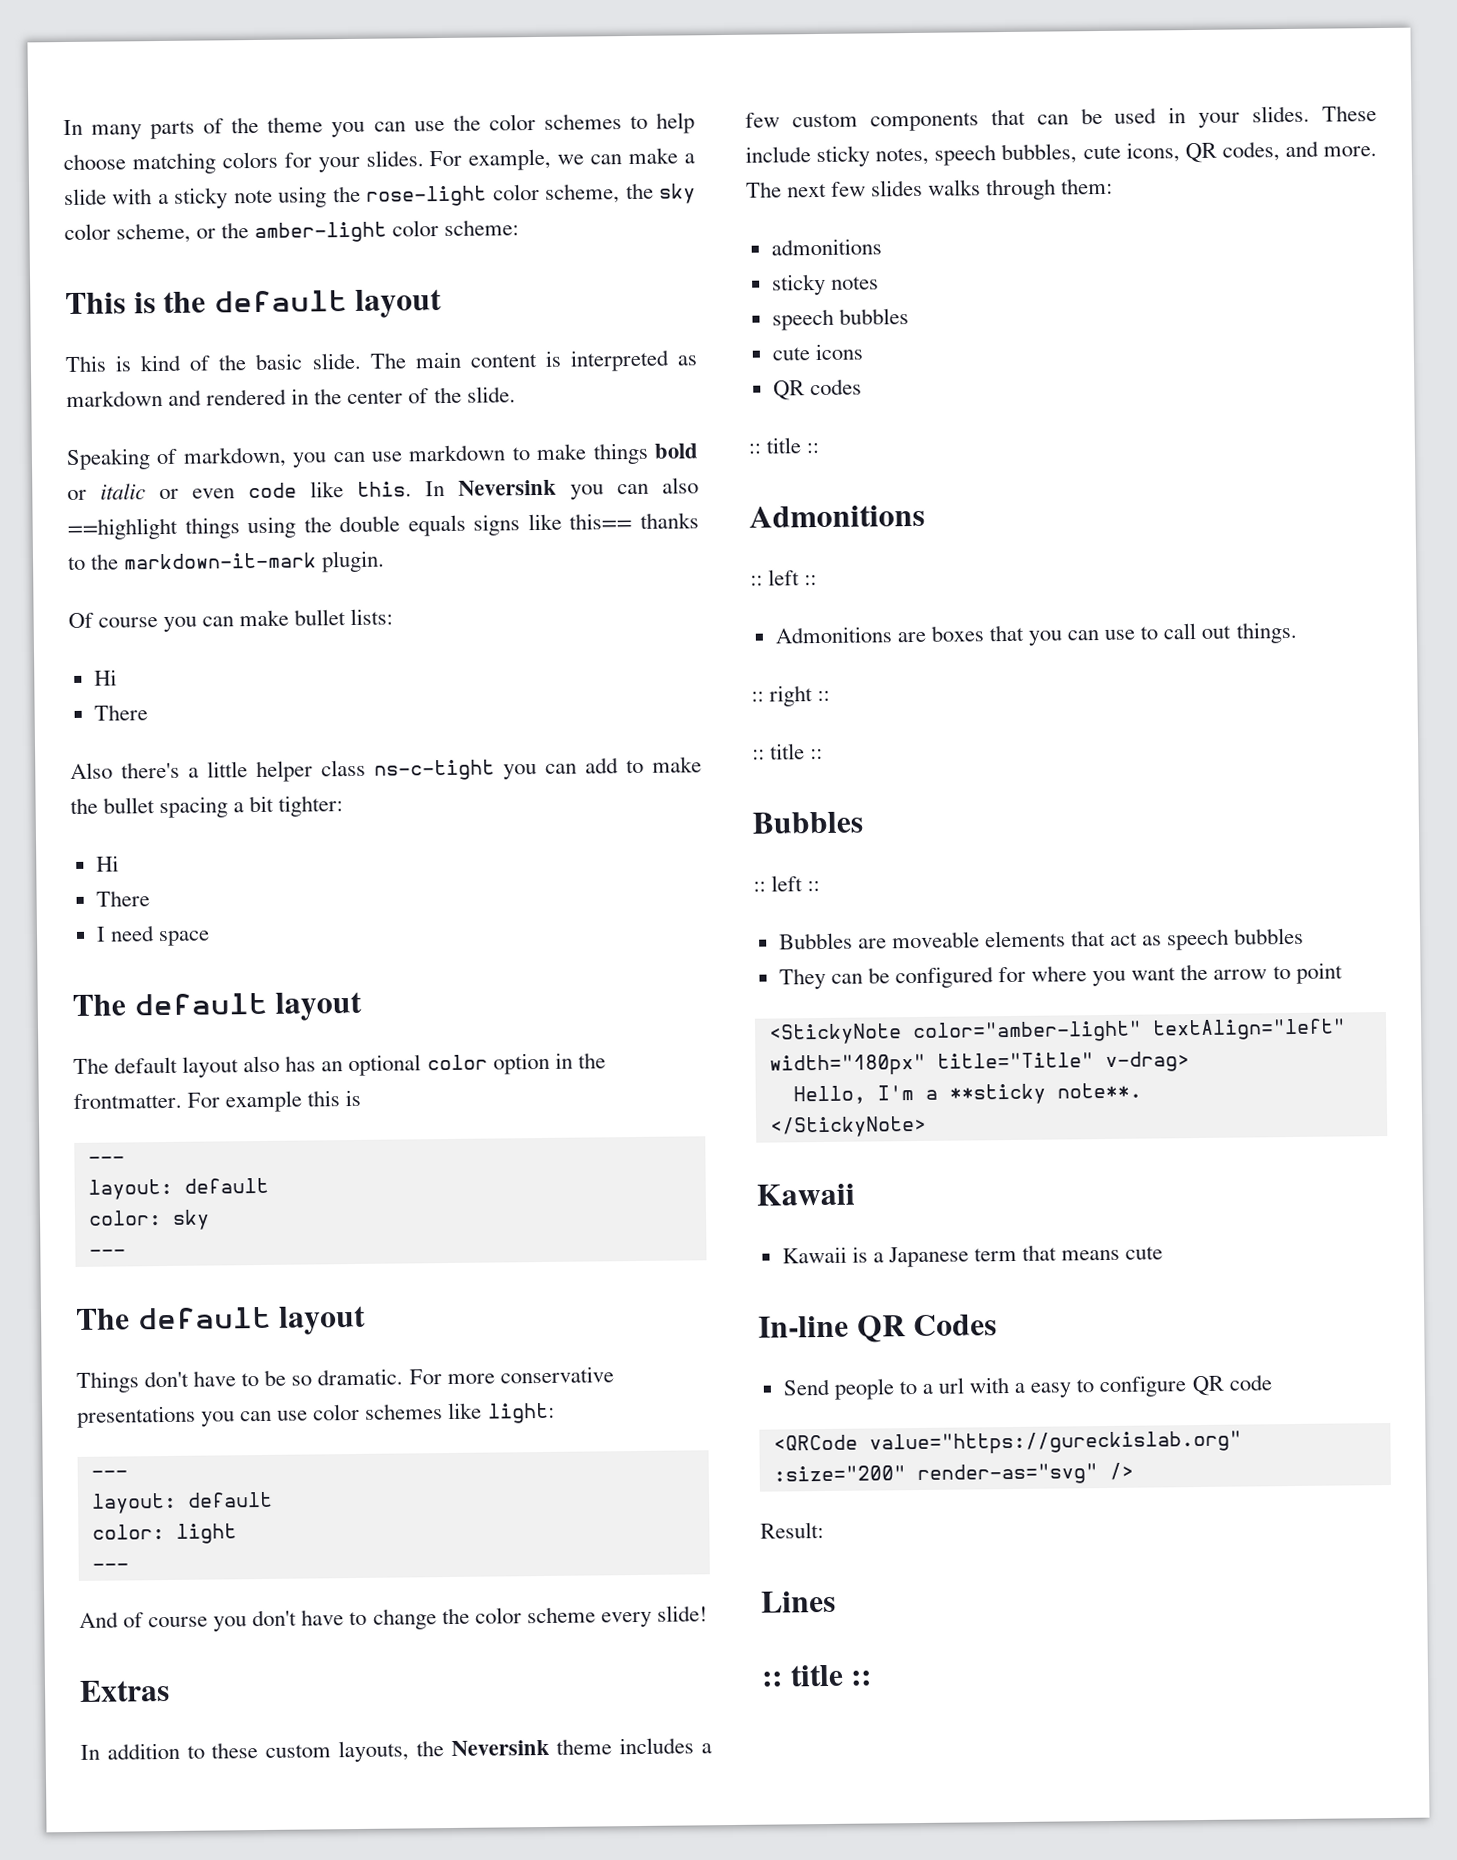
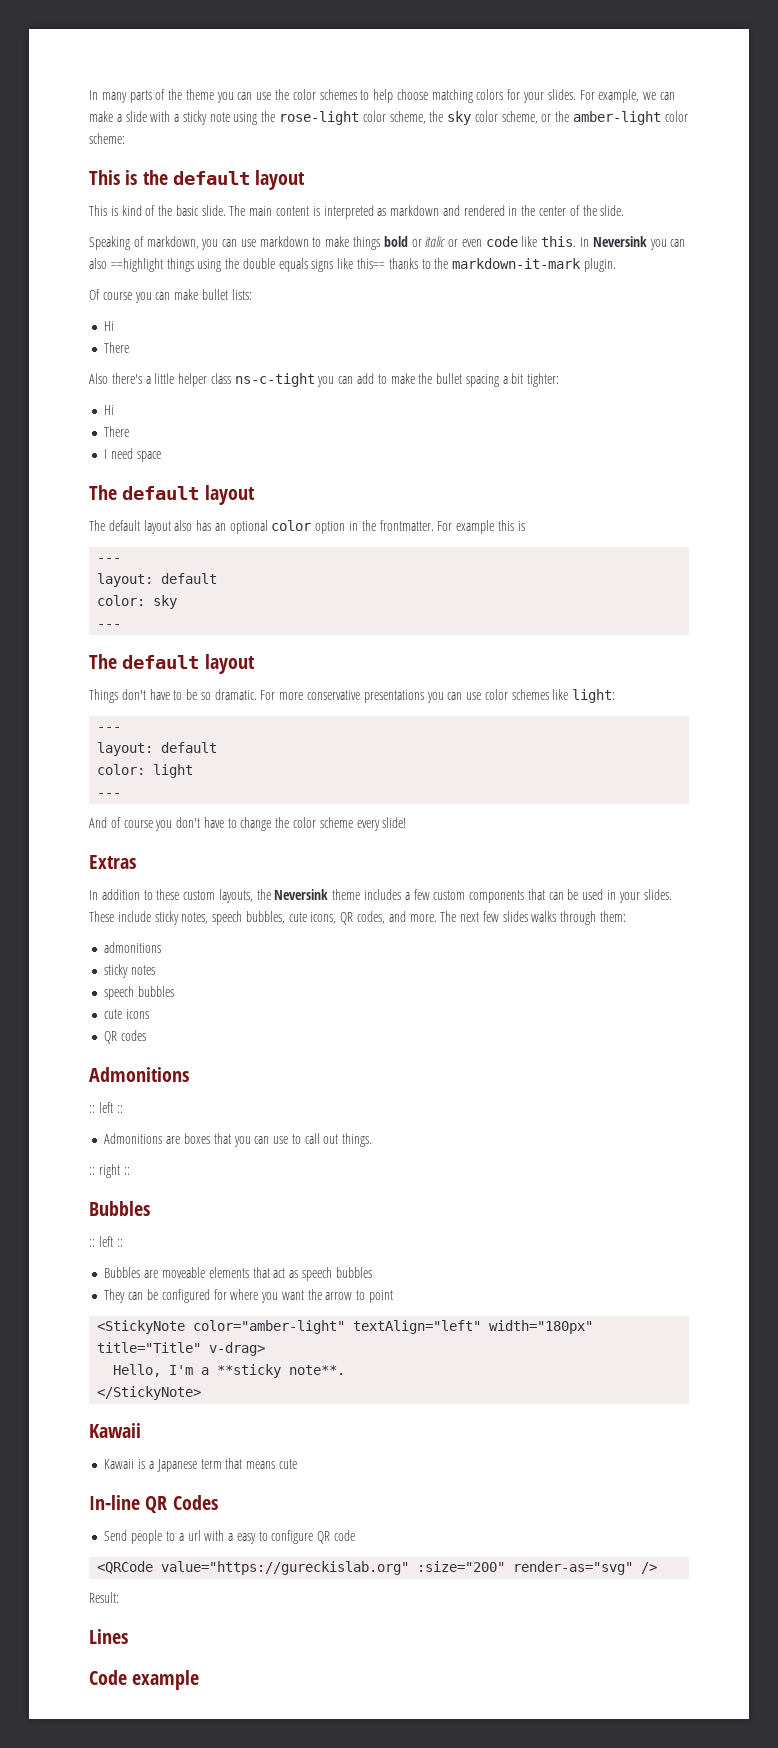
  QR codes
- :: title ::
  :: right ::
- :: title ::
  Lines
- :: title ::
+ Code example

